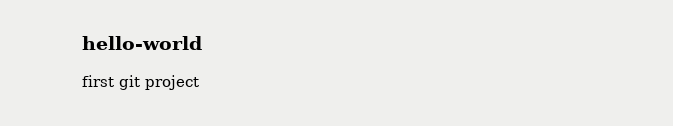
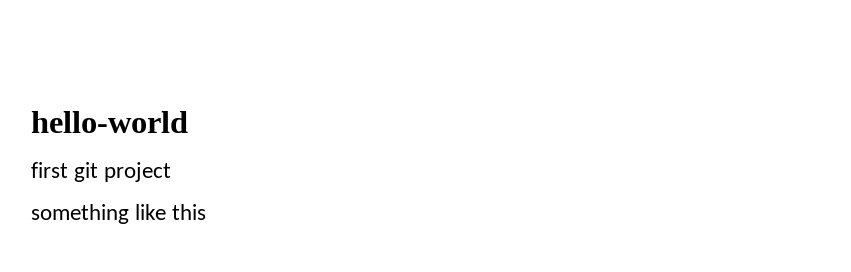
+ something like this

